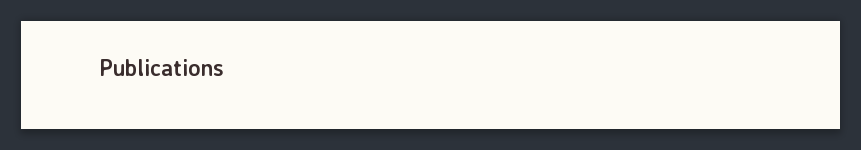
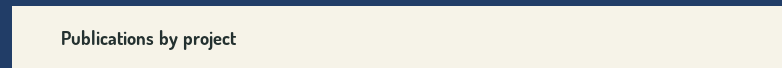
- Publications
+ Publications by project

